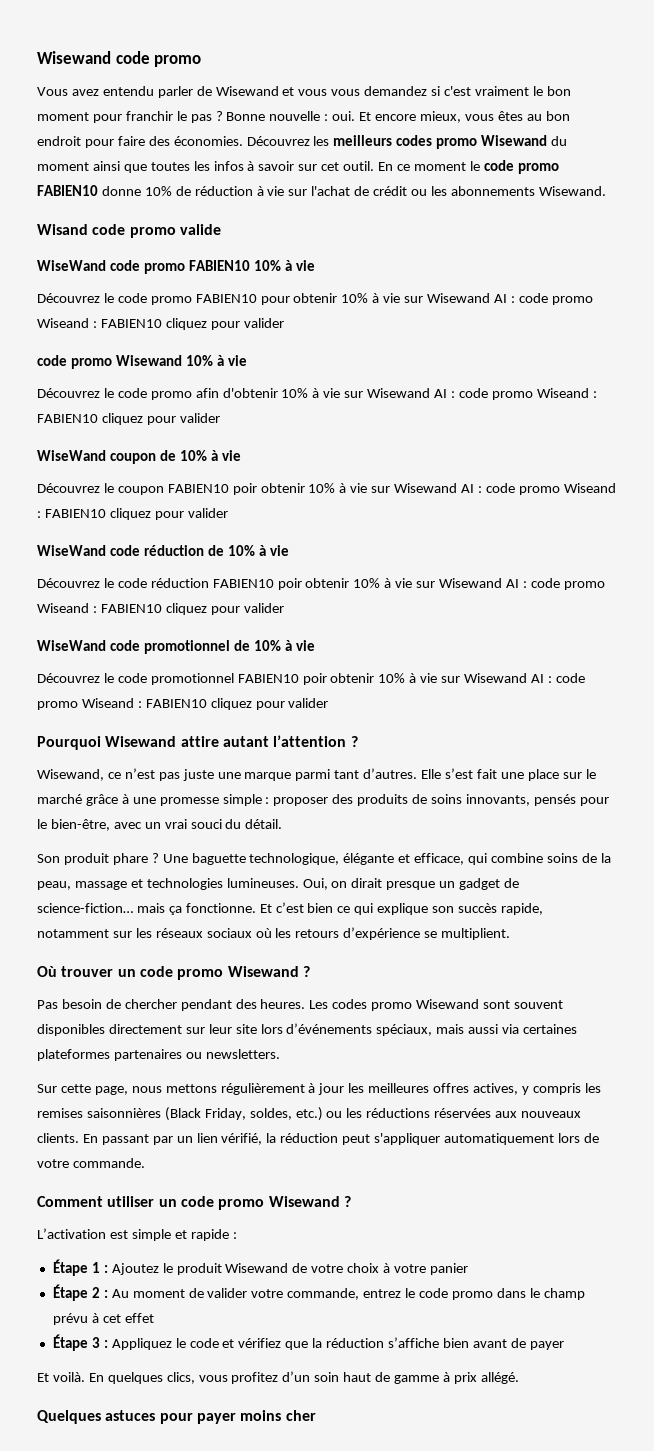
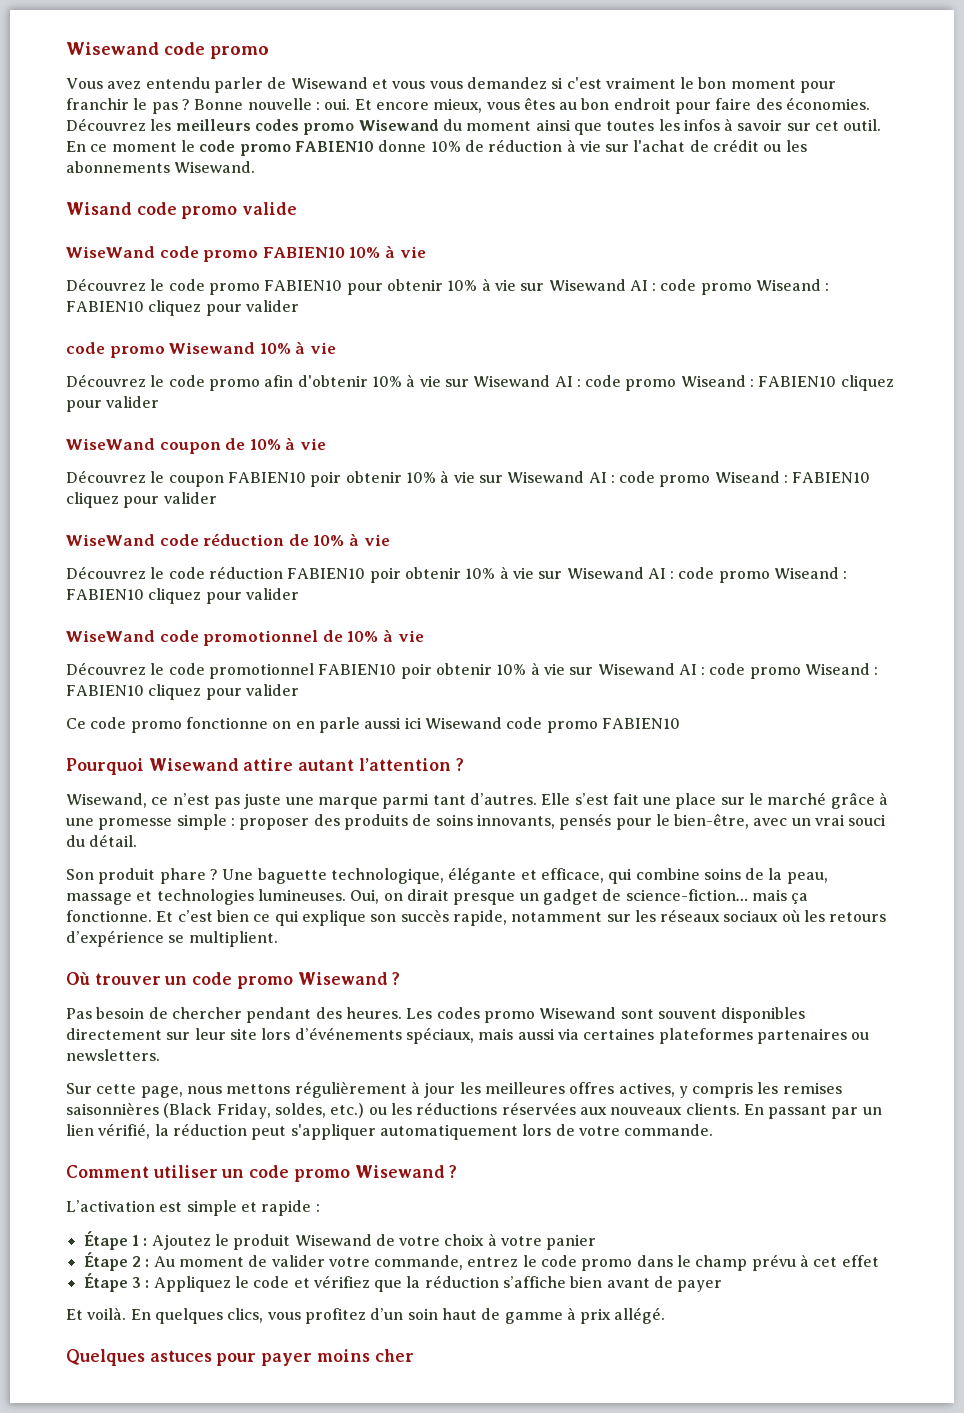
+ Ce code promo fonctionne on en parle aussi ici Wisewand code promo FABIEN10

